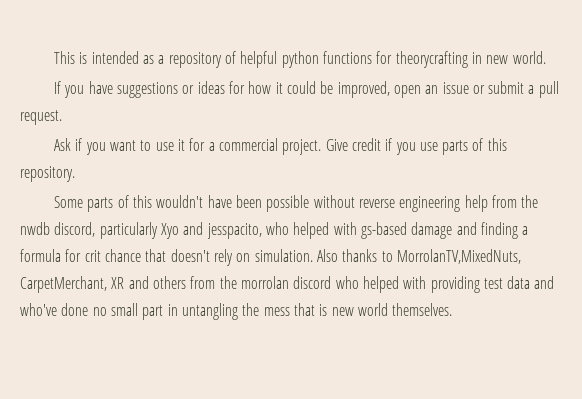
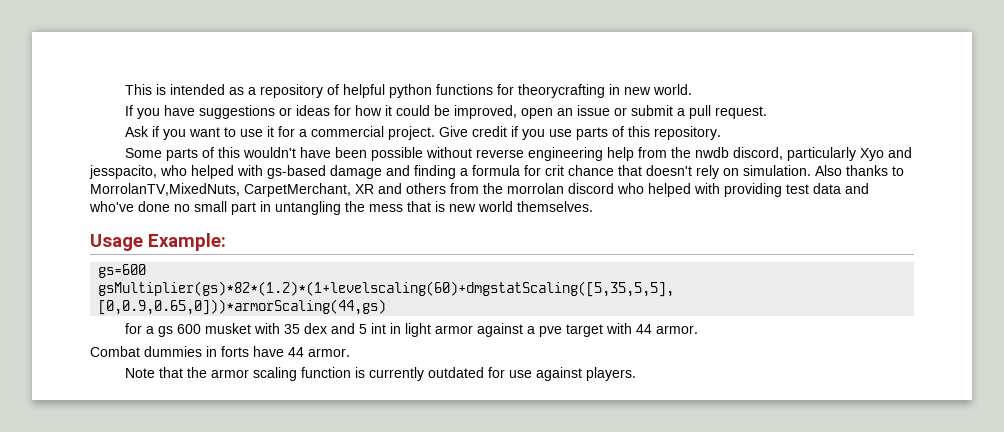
+ Usage Example:
+ gs=600
+ gsMultiplier(gs)*82*(1.2)*(1+levelscaling(60)+dmgstatScaling([5,35,5,5], [0,0.9,0.65,0]))*armorScaling(44,gs)
+ for a gs 600 musket with 35 dex and 5 int in light armor against a pve target with 44 armor.
+ Combat dummies in forts have 44 armor.
+ Note that the armor scaling function is currently outdated for use against players.

